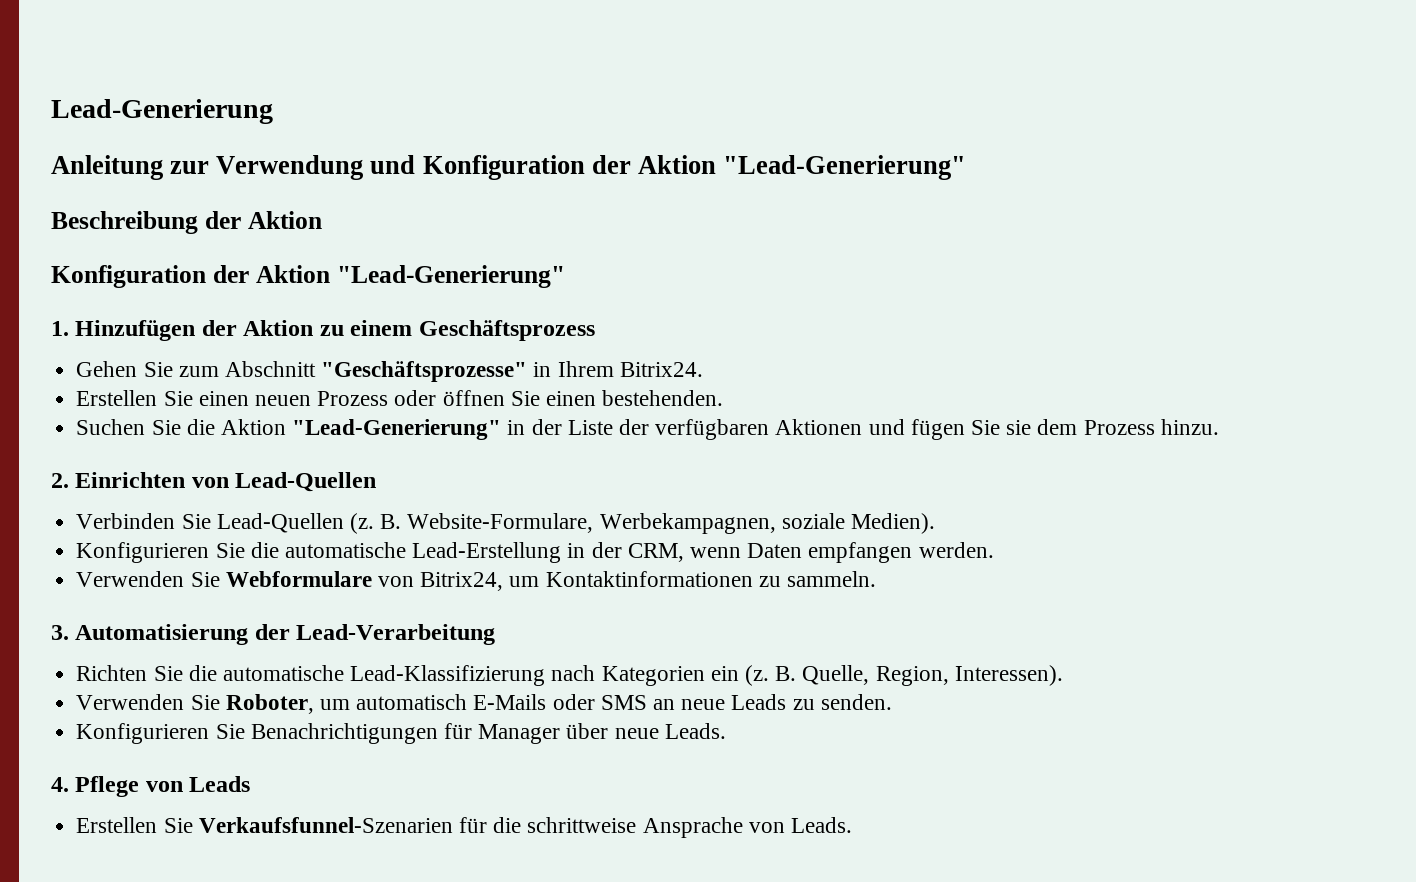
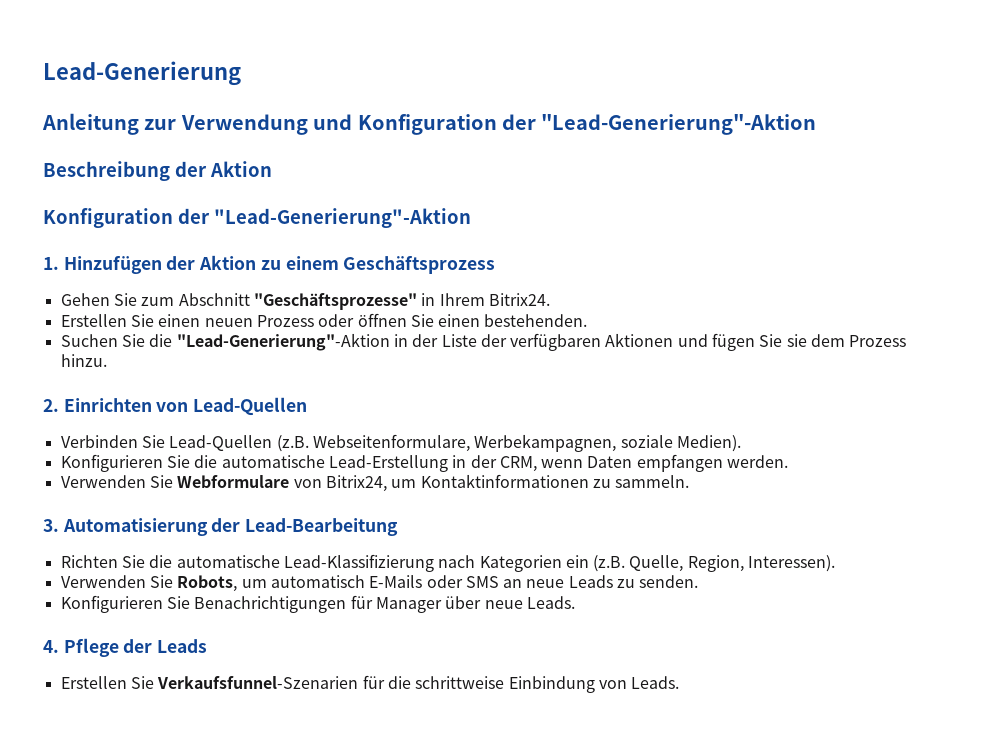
- Anleitung zur Verwendung und Konfiguration der Aktion "Lead-Generierung"
+ Anleitung zur Verwendung und Konfiguration der "Lead-Generierung"-Aktion
  Beschreibung der Aktion
- Konfiguration der Aktion "Lead-Generierung"
+ Konfiguration der "Lead-Generierung"-Aktion
- Suchen Sie die Aktion "Lead-Generierung" in der Liste der verfügbaren Aktionen und fügen Sie sie dem Prozess hinzu.
+ Suchen Sie die "Lead-Generierung"-Aktion in der Liste der verfügbaren Aktionen und fügen Sie sie dem Prozess hinzu.
- Verbinden Sie Lead-Quellen (z. B. Website-Formulare, Werbekampagnen, soziale Medien).
+ Verbinden Sie Lead-Quellen (z.B. Webseitenformulare, Werbekampagnen, soziale Medien).
- 3. Automatisierung der Lead-Verarbeitung
+ 3. Automatisierung der Lead-Bearbeitung
- Richten Sie die automatische Lead-Klassifizierung nach Kategorien ein (z. B. Quelle, Region, Interessen).
+ Richten Sie die automatische Lead-Klassifizierung nach Kategorien ein (z.B. Quelle, Region, Interessen).
- Verwenden Sie Roboter, um automatisch E-Mails oder SMS an neue Leads zu senden.
+ Verwenden Sie Robots, um automatisch E-Mails oder SMS an neue Leads zu senden.
- 4. Pflege von Leads
+ 4. Pflege der Leads
- Erstellen Sie Verkaufsfunnel-Szenarien für die schrittweise Ansprache von Leads.
+ Erstellen Sie Verkaufsfunnel-Szenarien für die schrittweise Einbindung von Leads.

